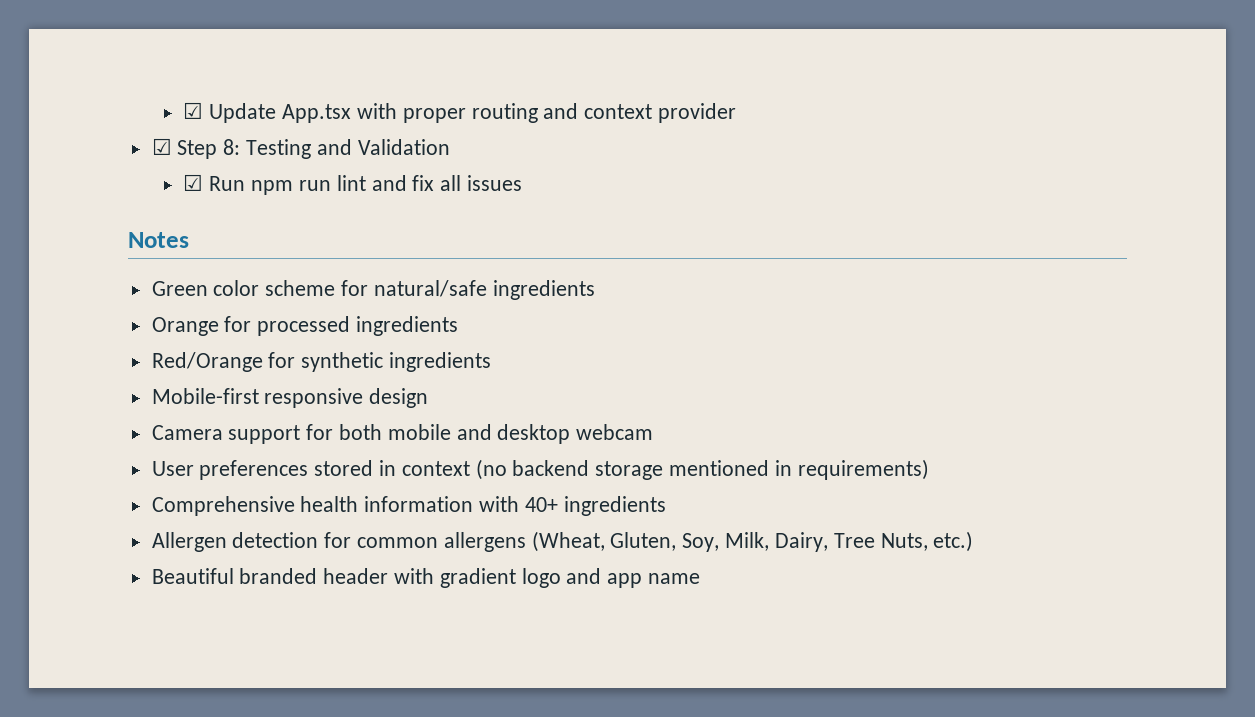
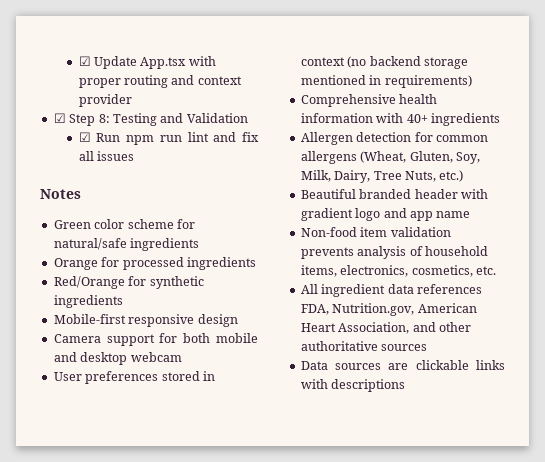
+ Non-food item validation prevents analysis of household items, electronics, cosmetics, etc.
+ All ingredient data references FDA, Nutrition.gov, American Heart Association, and other authoritative sources
+ Data sources are clickable links with descriptions

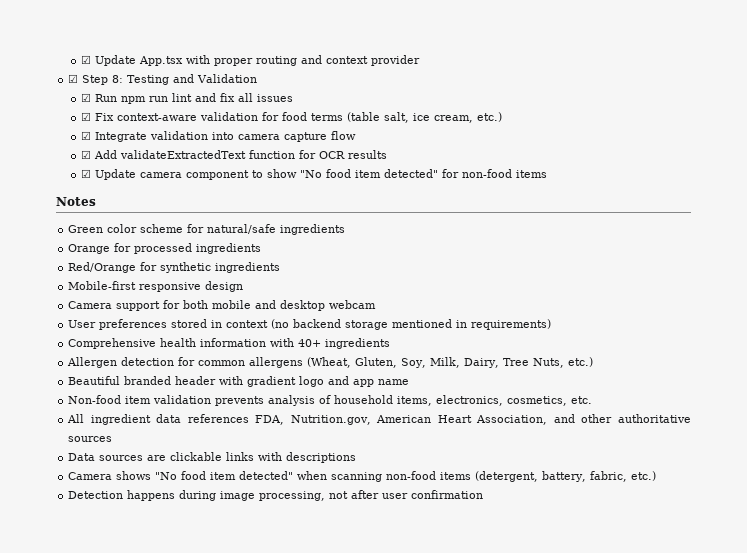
+ ☑ Fix context-aware validation for food terms (table salt, ice cream, etc.)
+ ☑ Integrate validation into camera capture flow
+ ☑ Add validateExtractedText function for OCR results
+ ☑ Update camera component to show "No food item detected" for non-food items
+ Camera shows "No food item detected" when scanning non-food items (detergent, battery, fabric, etc.)
+ Detection happens during image processing, not after user confirmation

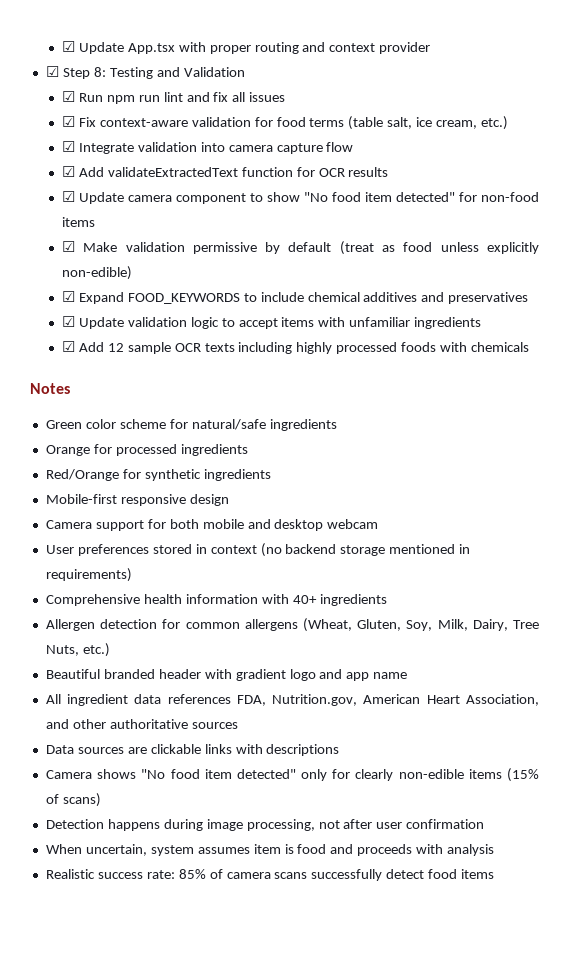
+ ☑ Make validation permissive by default (treat as food unless explicitly non-edible)
+ ☑ Expand FOOD_KEYWORDS to include chemical additives and preservatives
+ ☑ Update validation logic to accept items with unfamiliar ingredients
+ ☑ Add 12 sample OCR texts including highly processed foods with chemicals
- Non-food item validation prevents analysis of household items, electronics, cosmetics, etc.
- Camera shows "No food item detected" when scanning non-food items (detergent, battery, fabric, etc.)
+ Camera shows "No food item detected" only for clearly non-edible items (15% of scans)
+ When uncertain, system assumes item is food and proceeds with analysis
+ Realistic success rate: 85% of camera scans successfully detect food items

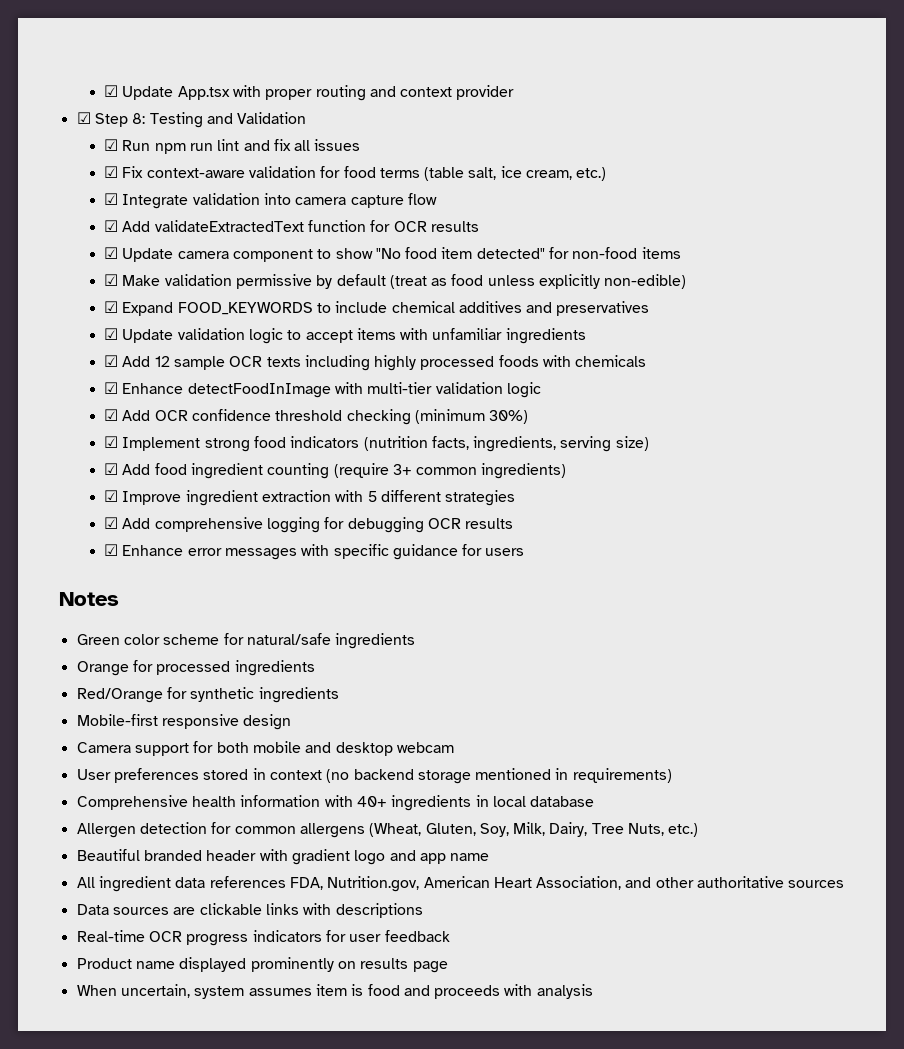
+ ☑ Enhance detectFoodInImage with multi-tier validation logic
+ ☑ Add OCR confidence threshold checking (minimum 30%)
+ ☑ Implement strong food indicators (nutrition facts, ingredients, serving size)
+ ☑ Add food ingredient counting (require 3+ common ingredients)
+ ☑ Improve ingredient extraction with 5 different strategies
+ ☑ Add comprehensive logging for debugging OCR results
+ ☑ Enhance error messages with specific guidance for users
- Comprehensive health information with 40+ ingredients
+ Comprehensive health information with 40+ ingredients in local database
- Camera shows "No food item detected" only for clearly non-edible items (15% of scans)
- Detection happens during image processing, not after user confirmation
+ Real-time OCR progress indicators for user feedback
+ Product name displayed prominently on results page
- Realistic success rate: 85% of camera scans successfully detect food items

